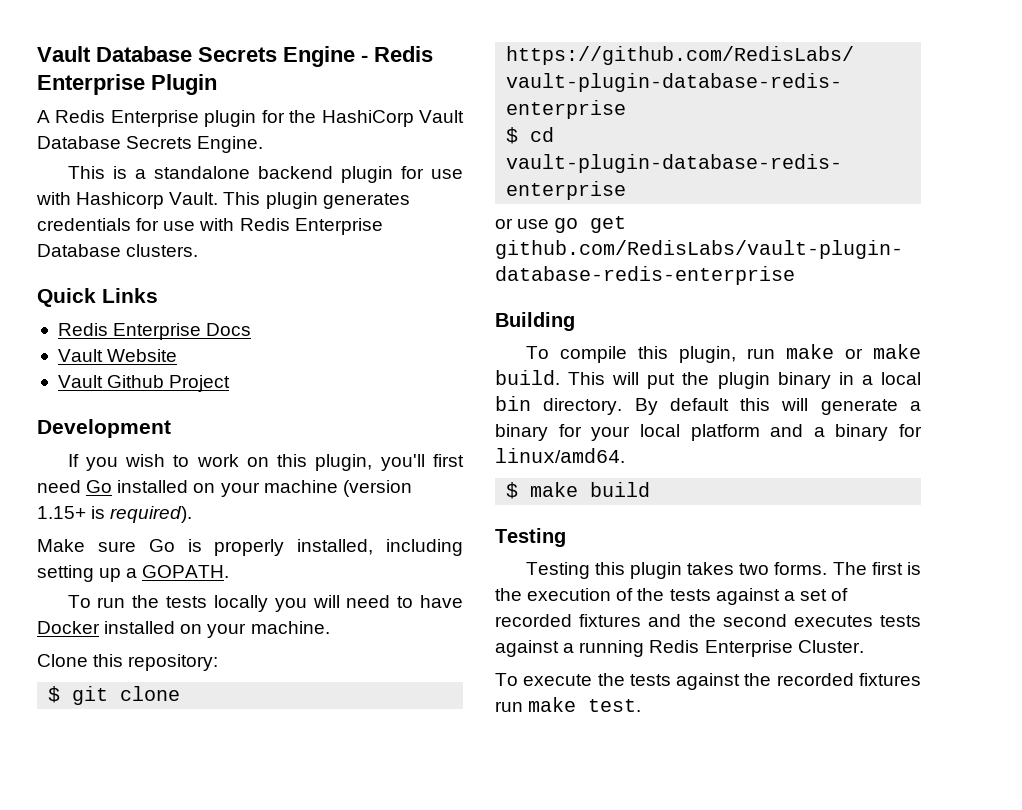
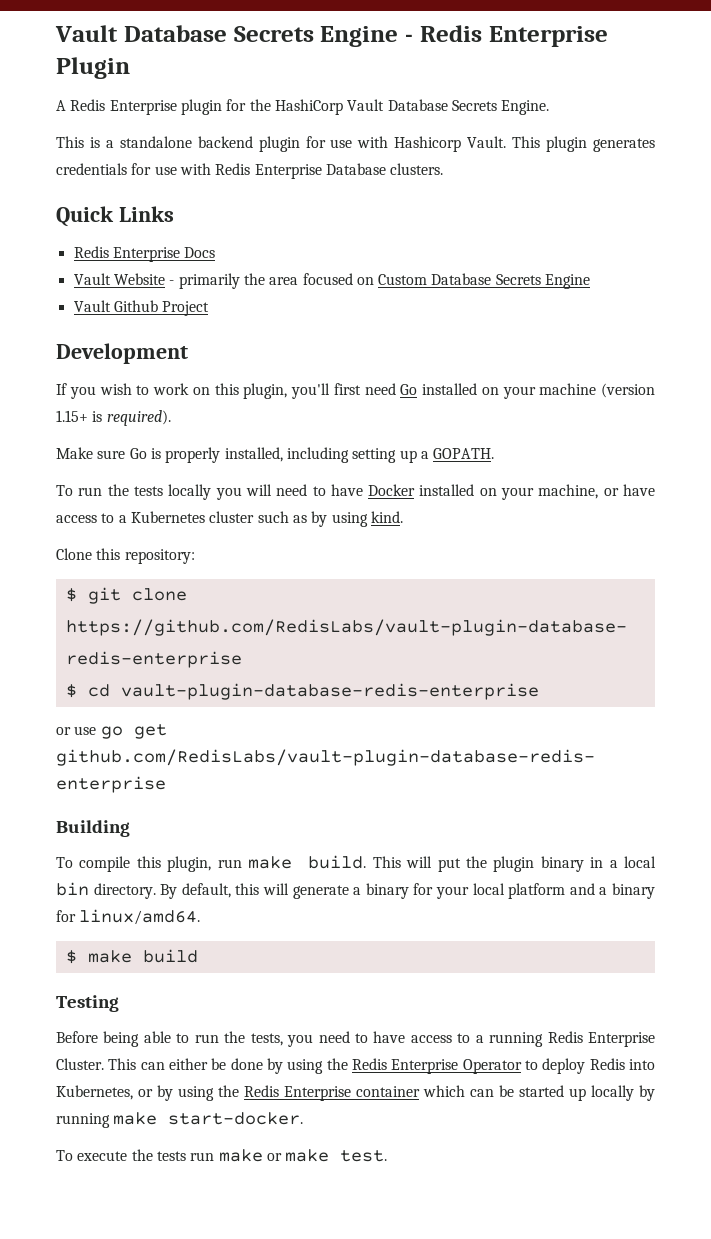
- Vault Website
+ Vault Website - primarily the area focused on Custom Database Secrets Engine
- To run the tests locally you will need to have Docker installed on your machine.
+ To run the tests locally you will need to have Docker installed on your machine, or have access to a Kubernetes cluster such as by using kind.
- To compile this plugin, run make or make build.
+ To compile this plugin, run make build.
- By default this will generate a binary for your local platform and a binary for linux/amd64.
+ By default, this will generate a binary for your local platform and a binary for linux/amd64.
- Testing this plugin takes two forms. The first is the execution of the tests against a set of recorded fixtures and the second executes tests against a running Redis Enterprise Cluster.
- To execute the tests against the recorded fixtures run make test.
+ Before being able to run the tests, you need to have access to a running Redis Enterprise Cluster. This can either be done by using the Redis Enterprise Operator to deploy Redis into Kubernetes, or by using the Redis Enterprise container which can be started up locally by running make start-docker.
+ To execute the tests run make or make test.

